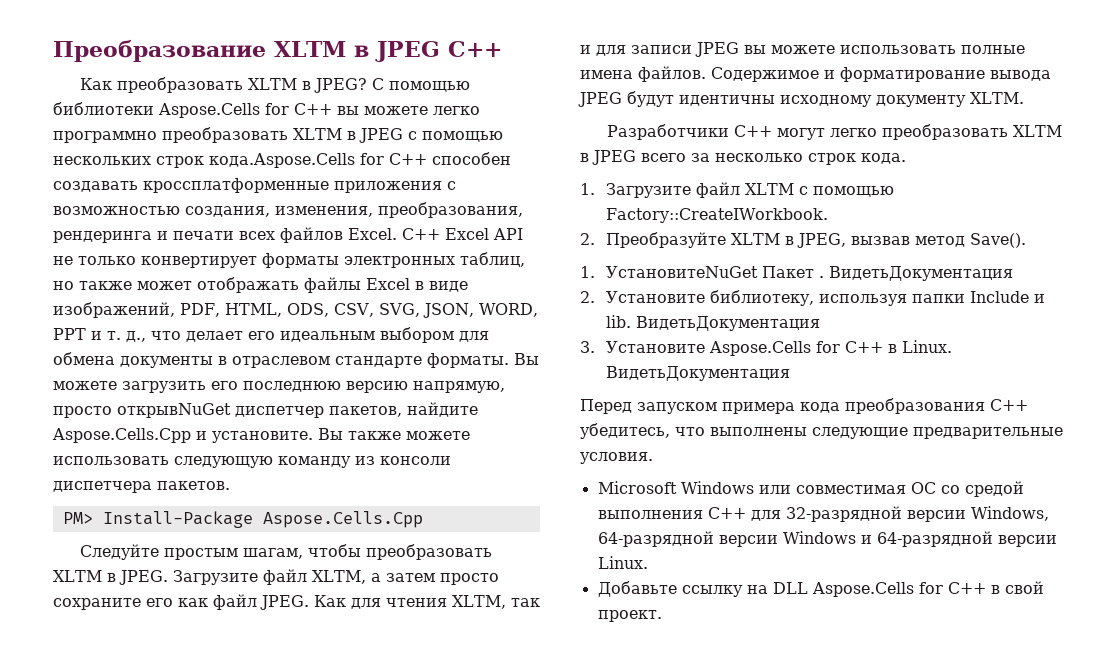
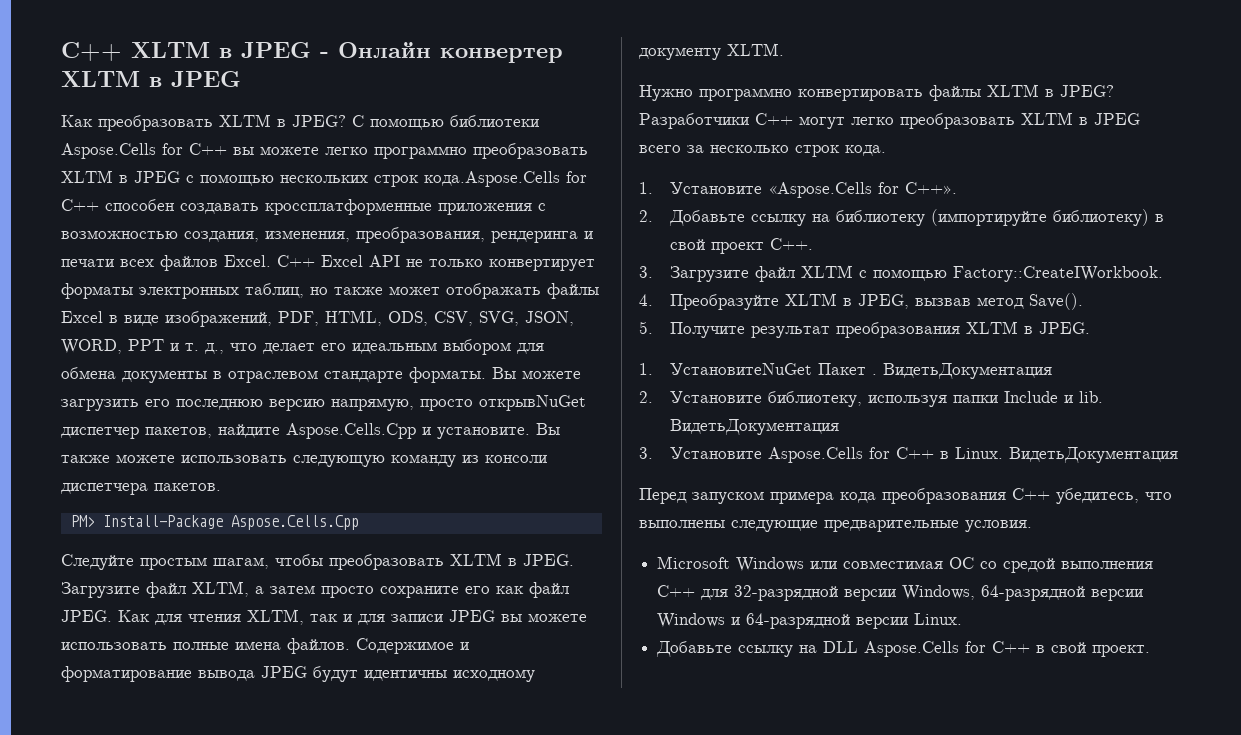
- Преобразование XLTM в JPEG C++
+ C++ XLTM в JPEG - Онлайн конвертер XLTM в JPEG
+ Нужно программно конвертировать файлы XLTM в JPEG?
- 1. Загрузите файл XLTM с помощью Factory::CreateIWorkbook.
+ 1. Установите «Aspose.Cells for C++».
+ 2. Добавьте ссылку на библиотеку (импортируйте библиотеку) в свой проект C++.
+ 3. Загрузите файл XLTM с помощью Factory::CreateIWorkbook.
- 2. Преобразуйте XLTM в JPEG, вызвав метод Save().
+ 4. Преобразуйте XLTM в JPEG, вызвав метод Save().
+ 5. Получите результат преобразования XLTM в JPEG.

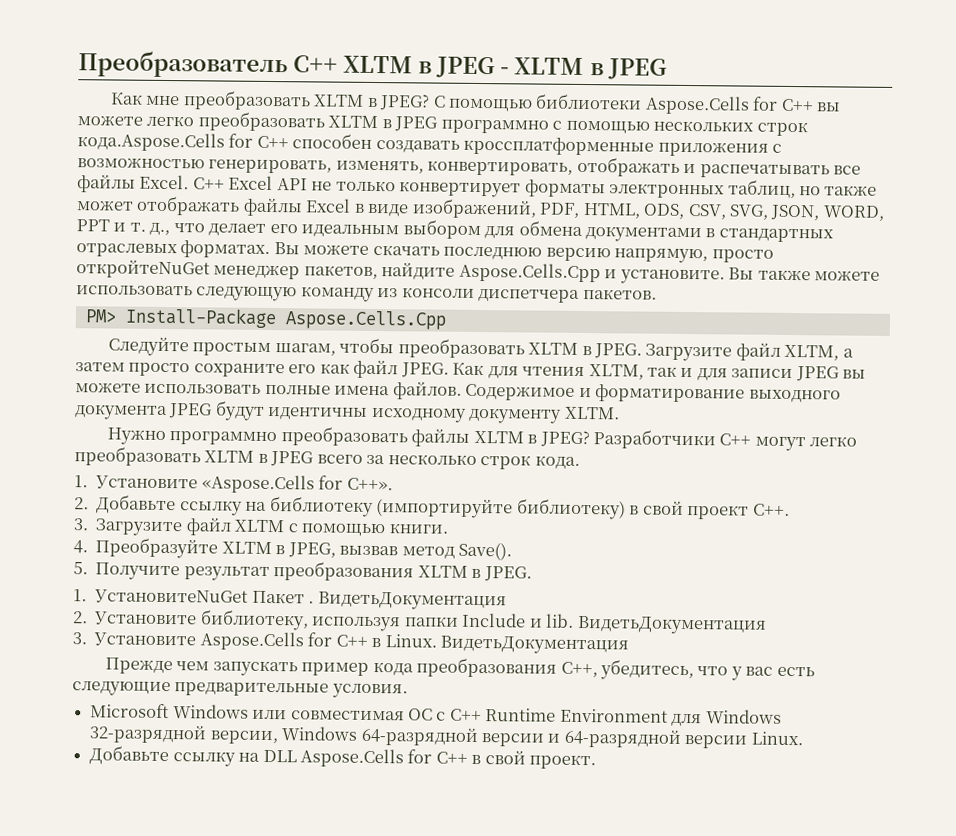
- C++ XLTM в JPEG - Онлайн конвертер XLTM в JPEG
+ Преобразователь C++ XLTM в JPEG - XLTM в JPEG
- Как преобразовать XLTM в JPEG?
+ Как мне преобразовать XLTM в JPEG?
- С помощью библиотеки Aspose.Cells for C++ вы можете легко программно преобразовать XLTM в JPEG с помощью нескольких строк кода.Aspose.Cells for C++ способен создавать кроссплатформенные приложения с возможностью создания, изменения, преобразования, рендеринга и печати всех файлов Excel.
+ С помощью библиотеки Aspose.Cells for C++ вы можете легко преобразовать XLTM в JPEG программно с помощью нескольких строк кода.Aspose.Cells for C++ способен создавать кроссплатформенные приложения с возможностью генерировать, изменять, конвертировать, отображать и распечатывать все файлы Excel.
- C++ Excel API не только конвертирует форматы электронных таблиц, но также может отображать файлы Excel в виде изображений, PDF, HTML, ODS, CSV, SVG, JSON, WORD, PPT и т. д., что делает его идеальным выбором для обмена документы в отраслевом стандарте форматы. Вы можете загрузить его последнюю версию напрямую, просто открывNuGet диспетчер пакетов, найдите Aspose.Cells.Cpp и установите.
+ C++ Excel API не только конвертирует форматы электронных таблиц, но также может отображать файлы Excel в виде изображений, PDF, HTML, ODS, CSV, SVG, JSON, WORD, PPT и т. д., что делает его идеальным выбором для обмена документами в стандартных отраслевых форматах. Вы можете скачать последнюю версию напрямую, просто откройтеNuGet менеджер пакетов, найдите Aspose.Cells.Cpp и установите.
- Содержимое и форматирование вывода JPEG будут идентичны исходному документу XLTM.
+ Содержимое и форматирование выходного документа JPEG будут идентичны исходному документу XLTM.
- Нужно программно конвертировать файлы XLTM в JPEG?
+ Нужно программно преобразовать файлы XLTM в JPEG?
- 3. Загрузите файл XLTM с помощью Factory::CreateIWorkbook.
+ 3. Загрузите файл XLTM с помощью книги.
- Перед запуском примера кода преобразования C++ убедитесь, что выполнены следующие предварительные условия.
+ Прежде чем запускать пример кода преобразования C++, убедитесь, что у вас есть следующие предварительные условия.
- Microsoft Windows или совместимая ОС со средой выполнения C++ для 32-разрядной версии Windows, 64-разрядной версии Windows и 64-разрядной версии Linux.
+ Microsoft Windows или совместимая ОС с C++ Runtime Environment для Windows 32-разрядной версии, Windows 64-разрядной версии и 64-разрядной версии Linux.

